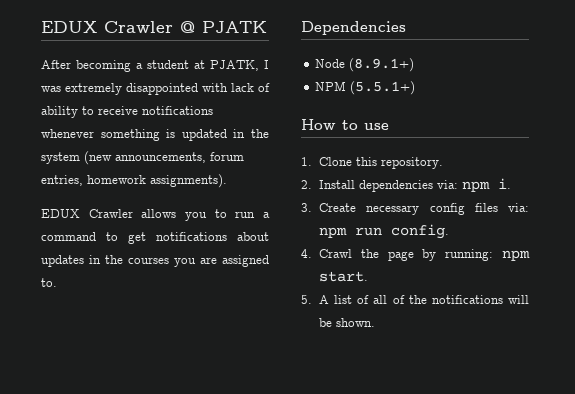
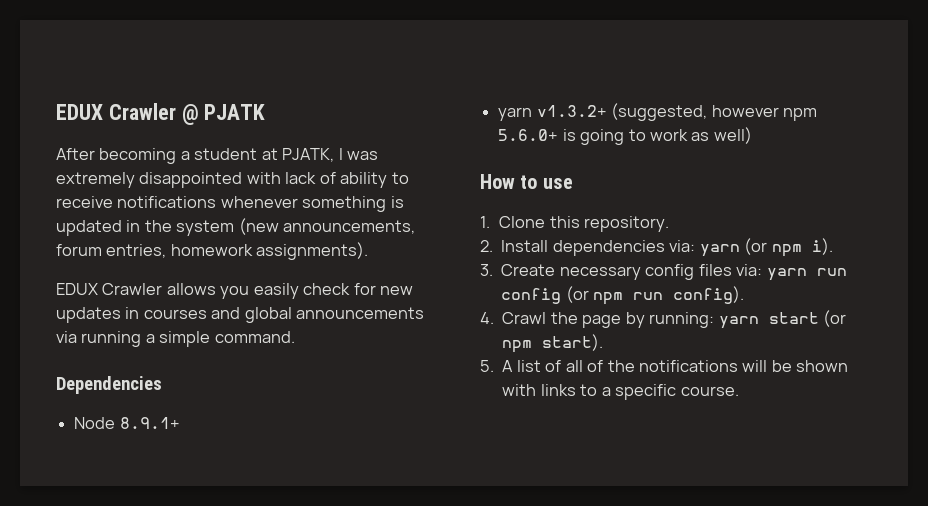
- EDUX Crawler allows you to run a command to get notifications about updates in the courses you are assigned to.
+ EDUX Crawler allows you easily check for new updates in courses and global announcements via running a simple command.
  Dependencies
- Node (8.9.1+)
- NPM (5.5.1+)
+ Node 8.9.1+
+ yarn v1.3.2+ (suggested, however npm 5.6.0+ is going to work as well)
- 2. Install dependencies via: npm i.
+ 2. Install dependencies via: yarn (or npm i).
- 3. Create necessary config files via: npm run config.
+ 3. Create necessary config files via: yarn run config (or npm run config).
- 4. Crawl the page by running: npm start.
+ 4. Crawl the page by running: yarn start (or npm start).
- 5. A list of all of the notifications will be shown.
+ 5. A list of all of the notifications will be shown with links to a specific course.

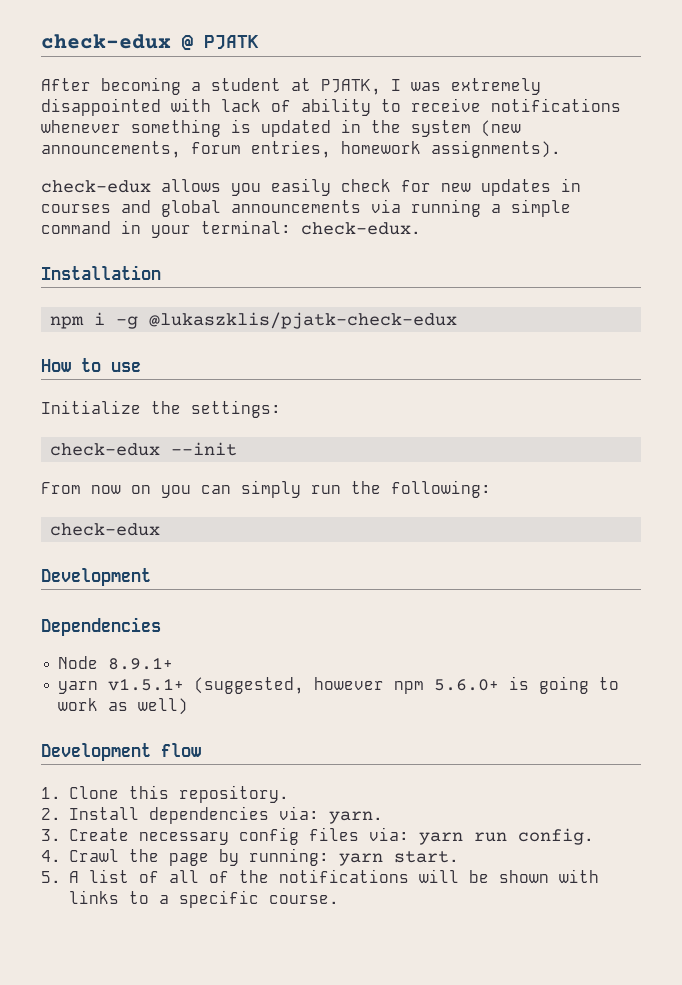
- EDUX Crawler @ PJATK
+ check-edux @ PJATK
- EDUX Crawler allows you easily check for new updates in courses and global announcements via running a simple command.
+ check-edux allows you easily check for new updates in courses and global announcements via running a simple command in your terminal: check-edux.
+ Installation
+ npm i -g @lukaszklis/pjatk-check-edux
+ How to use
+ Initialize the settings:
+ check-edux --init
+ From now on you can simply run the following:
+ check-edux
+ Development
- yarn v1.3.2+ (suggested, however npm 5.6.0+ is going to work as well)
+ yarn v1.5.1+ (suggested, however npm 5.6.0+ is going to work as well)
- How to use
+ Development flow
- 2. Install dependencies via: yarn (or npm i).
+ 2. Install dependencies via: yarn.
- 3. Create necessary config files via: yarn run config (or npm run config).
+ 3. Create necessary config files via: yarn run config.
- 4. Crawl the page by running: yarn start (or npm start).
+ 4. Crawl the page by running: yarn start.

